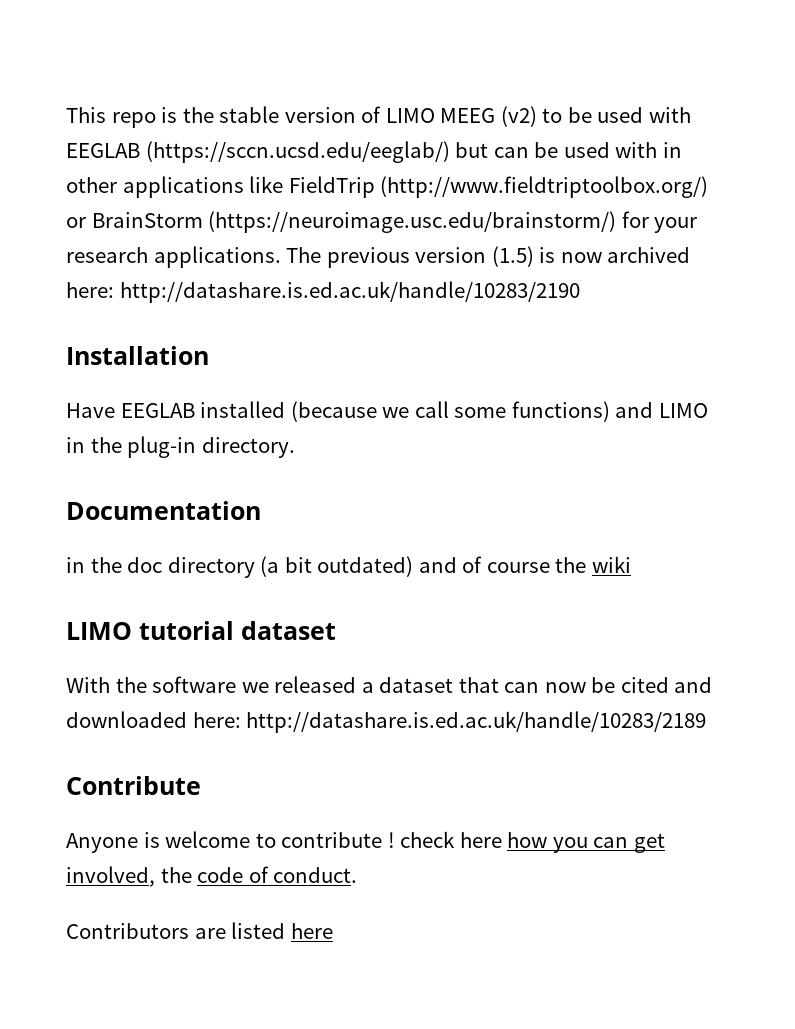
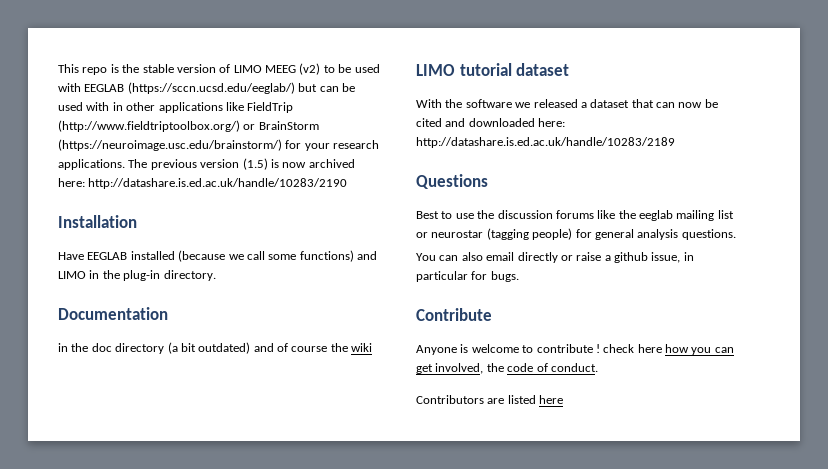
+ Questions
+ Best to use the discussion forums like the eeglab mailing list or neurostar (tagging people) for general analysis questions.
+ You can also email directly or raise a github issue, in particular for bugs.

